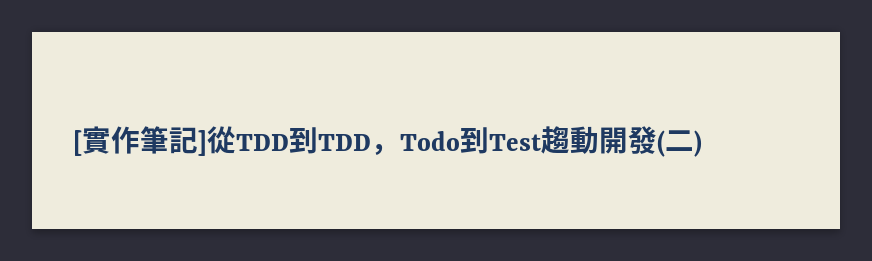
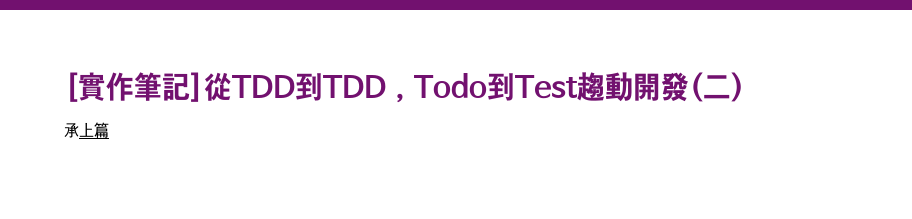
+ 承上篇

